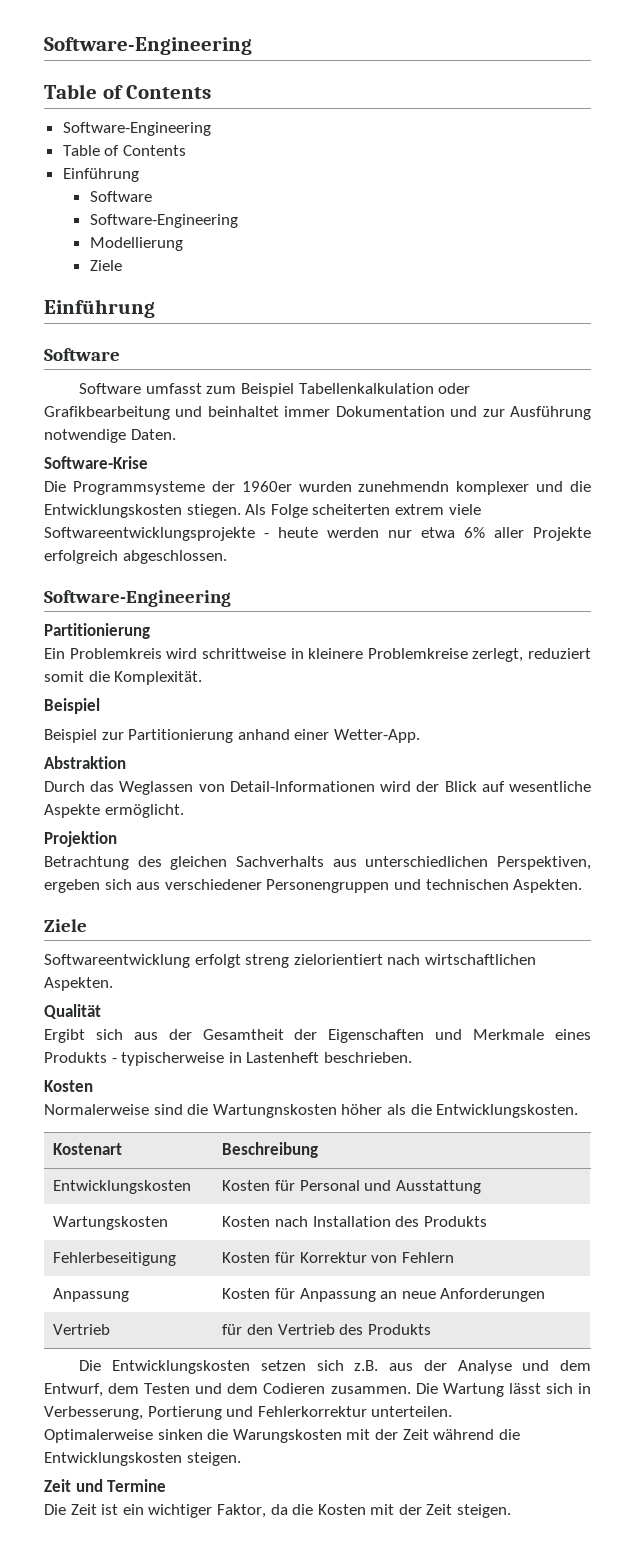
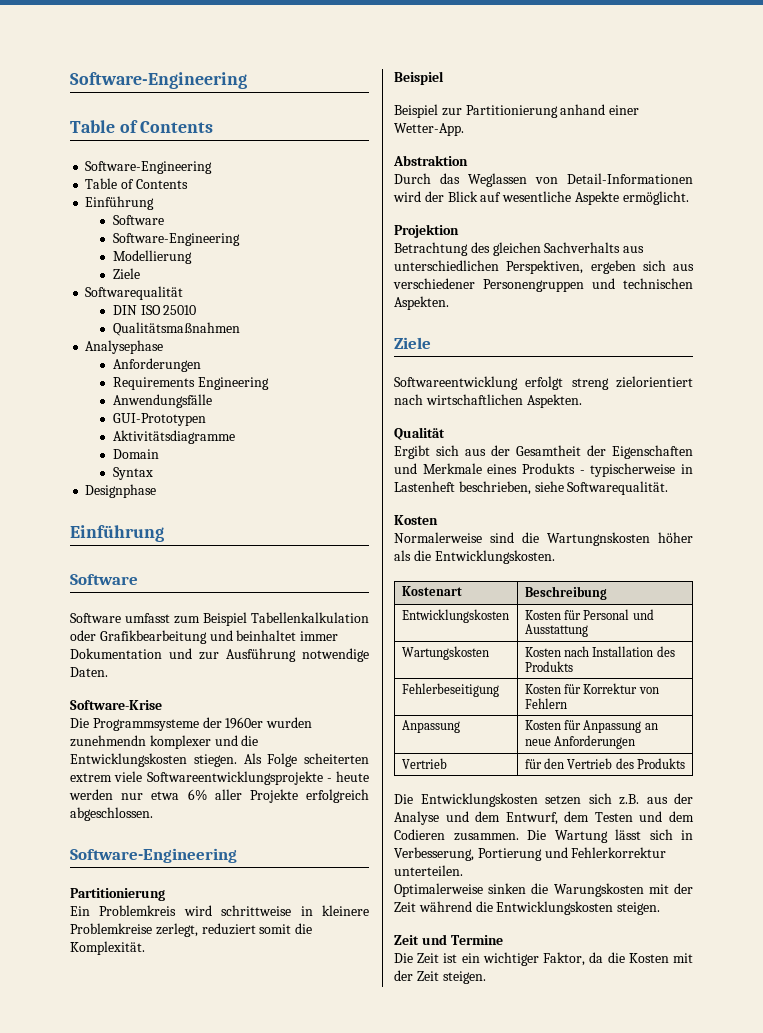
+ Softwarequalität
+ DIN ISO 25010
+ Qualitätsmaßnahmen
+ Analysephase
+ Anforderungen
+ Requirements Engineering
+ Anwendungsfälle
+ GUI-Prototypen
+ Aktivitätsdiagramme
+ Domain
+ Syntax
+ Designphase
- Ergibt sich aus der Gesamtheit der Eigenschaften und Merkmale eines Produkts - typischerweise in Lastenheft beschrieben.
+ Ergibt sich aus der Gesamtheit der Eigenschaften und Merkmale eines Produkts - typischerweise in Lastenheft beschrieben, siehe Softwarequalität.

